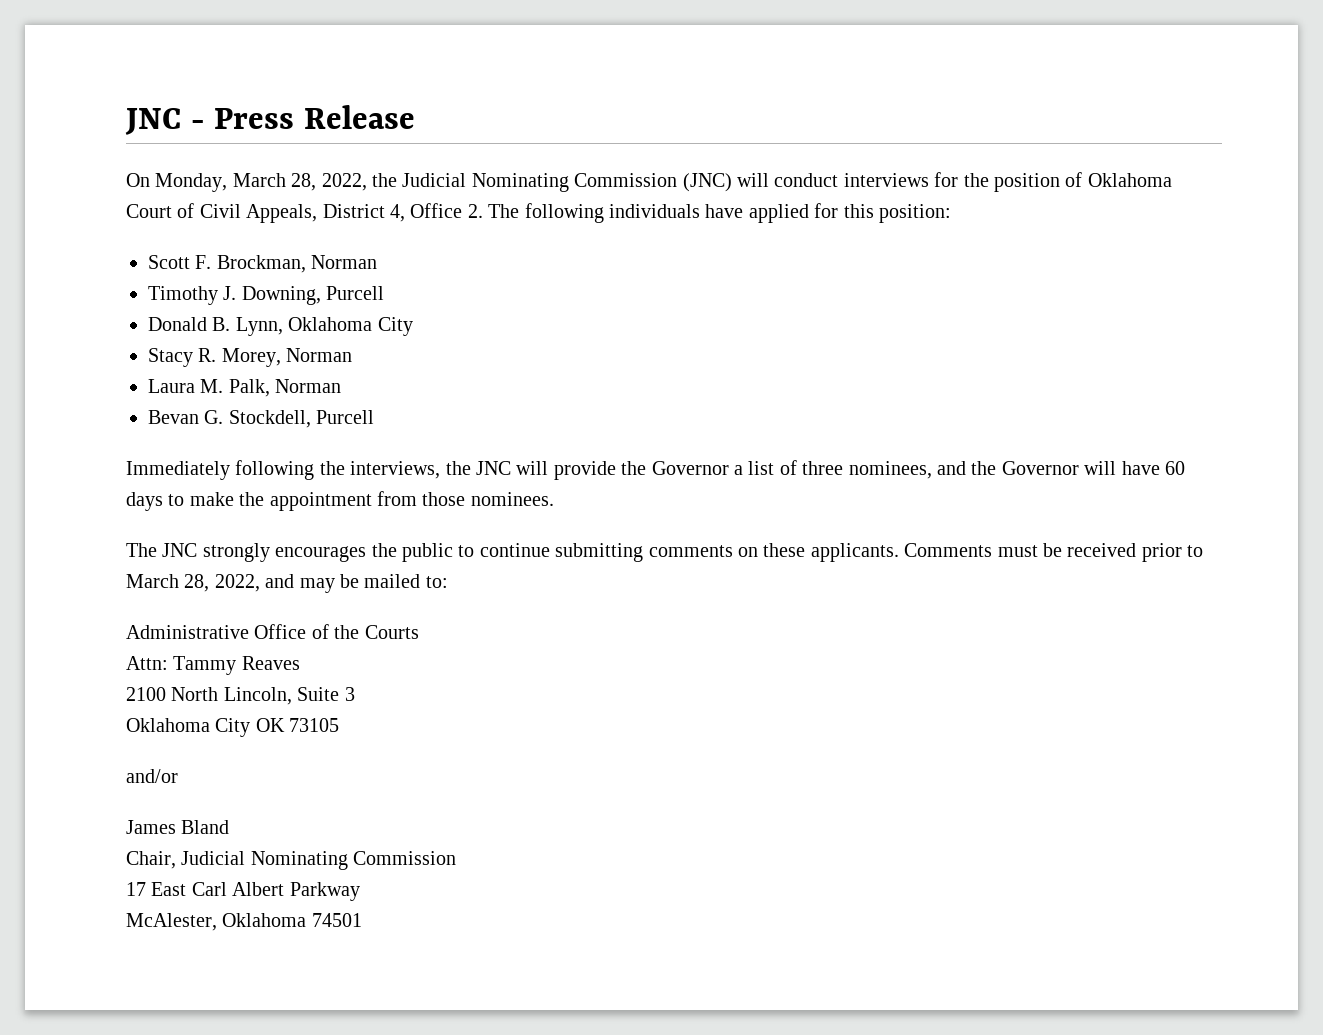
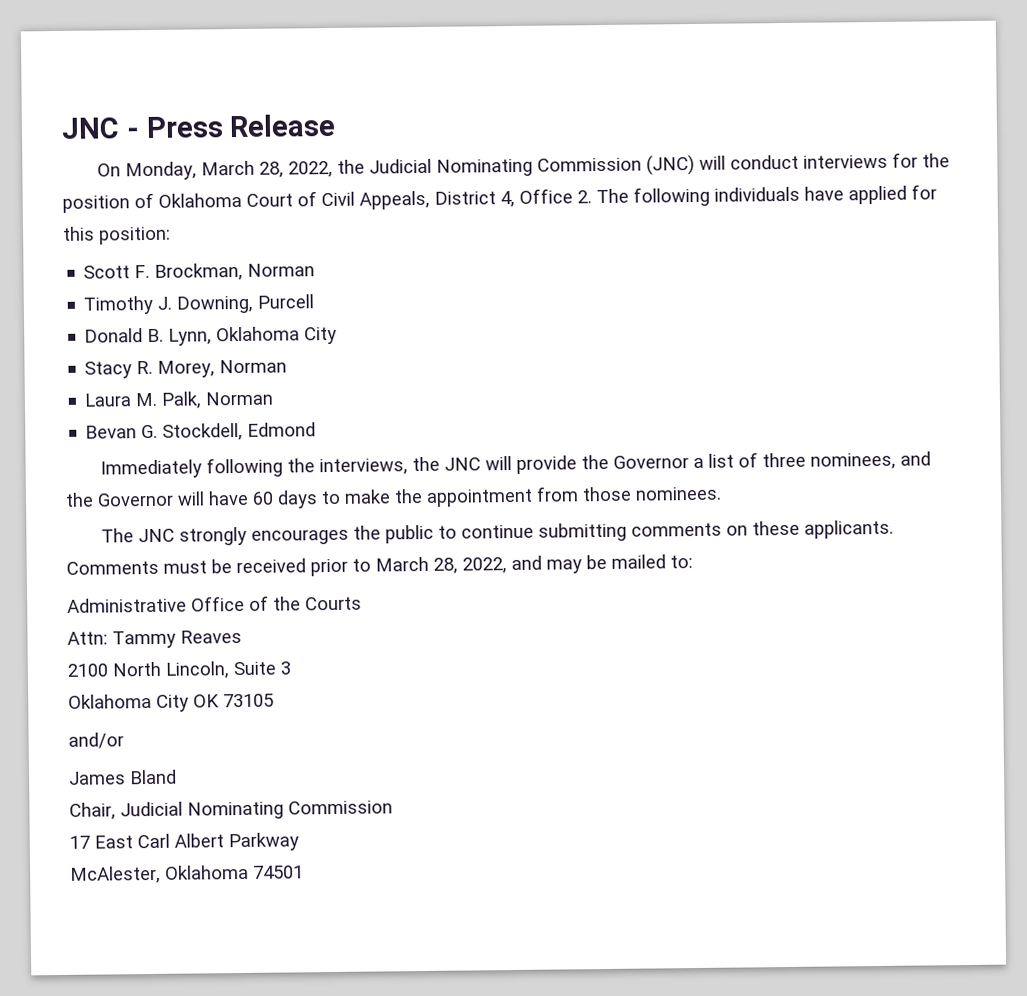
- Bevan G. Stockdell, Purcell
+ Bevan G. Stockdell, Edmond

